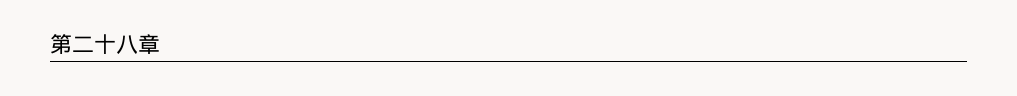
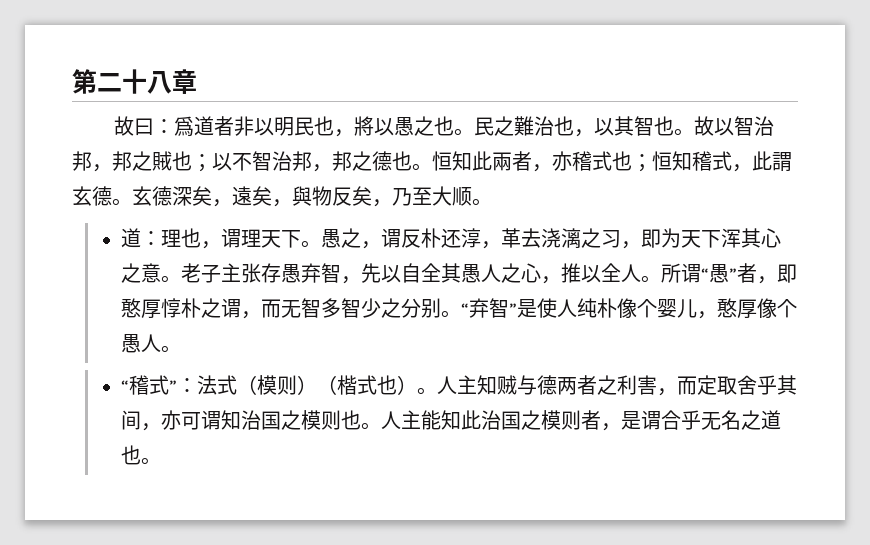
+ 故曰：爲道者非以明民也，將以愚之也。民之難治也，以其智也。故以智治邦，邦之賊也；以不智治邦，邦之德也。恒知此兩者，亦稽式也；恒知稽式，此謂玄德。玄德深矣，遠矣，與物反矣，乃至大顺。
+ 道：理也，谓理天下。愚之，谓反朴还淳，革去浇漓之习，即为天下浑其心之意。老子主张存愚弃智，先以自全其愚人之心，推以全人。所谓“愚”者，即憨厚惇朴之谓，而无智多智少之分别。“弃智”是使人纯朴像个婴儿，憨厚像个愚人。
+ “稽式”：法式（模则）（楷式也）。人主知贼与德两者之利害，而定取舍乎其间，亦可谓知治国之模则也。人主能知此治国之模则者，是谓合乎无名之道也。

